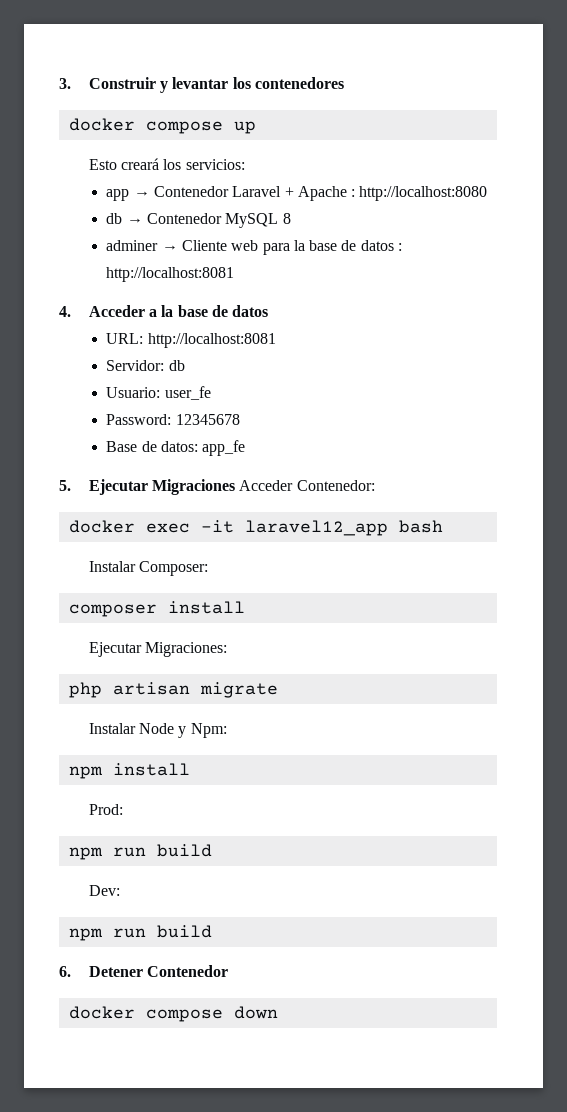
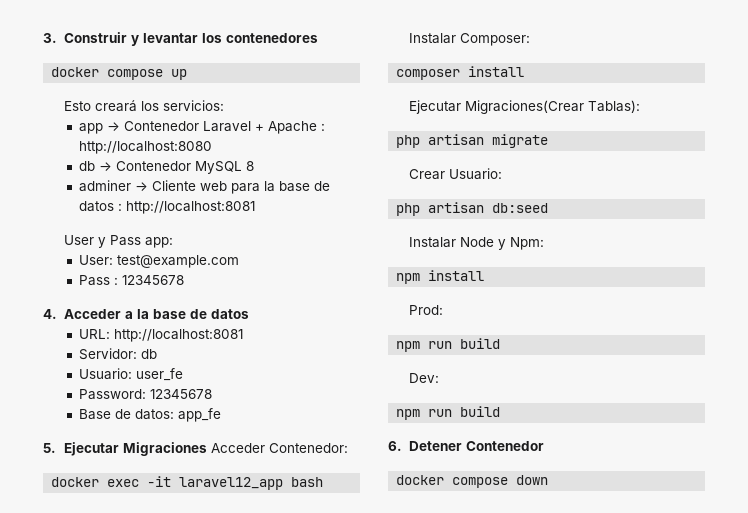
+ User y Pass app:
+ User: test@example.com
+ Pass : 12345678
- Ejecutar Migraciones:
+ Ejecutar Migraciones(Crear Tablas):
+ Crear Usuario:
+ php artisan db:seed

